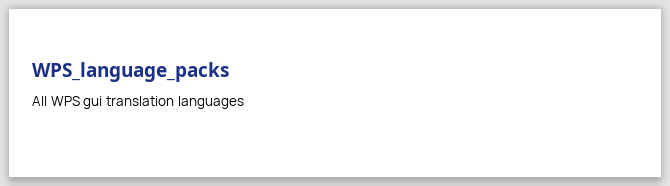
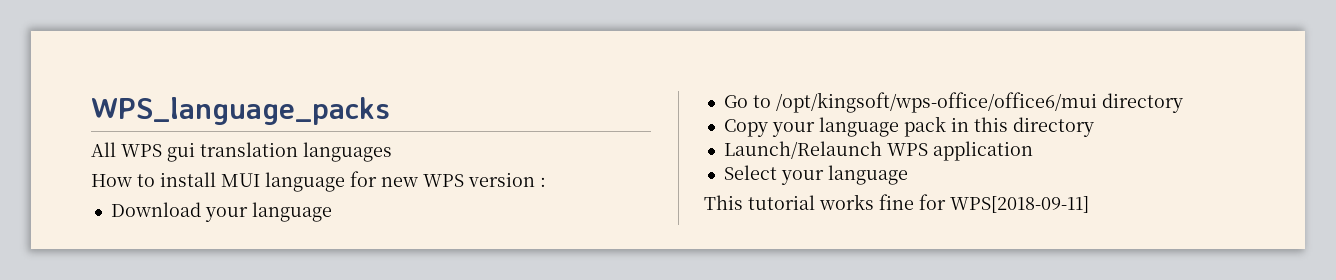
+ How to install MUI language for new WPS version :
+ Download your language
+ Go to /opt/kingsoft/wps-office/office6/mui directory
+ Copy your language pack in this directory
+ Launch/Relaunch WPS application
+ Select your language
+ This tutorial works fine for WPS[2018-09-11]

